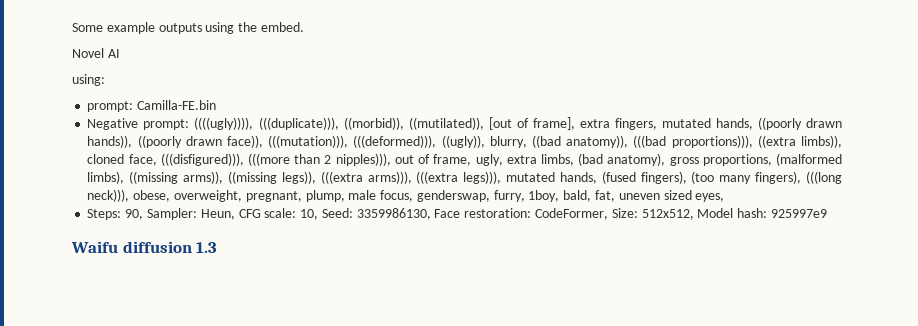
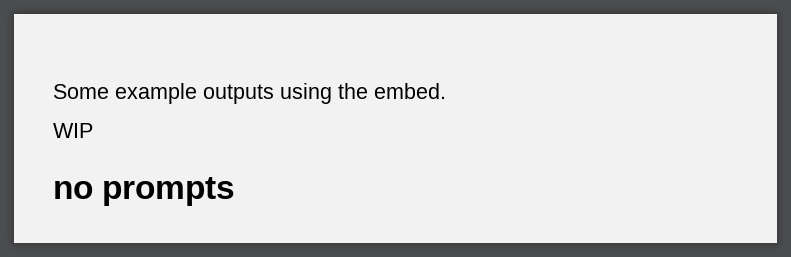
- Novel AI
- using:
- prompt: Camilla-FE.bin
- Negative prompt: ((((ugly)))), (((duplicate))), ((morbid)), ((mutilated)), [out of frame], extra fingers, mutated hands, ((poorly drawn hands)), ((poorly drawn face)), (((mutation))), (((deformed))), ((ugly)), blurry, ((bad anatomy)), (((bad proportions))), ((extra limbs)), cloned face, (((disfigured))), (((more than 2 nipples))), out of frame, ugly, extra limbs, (bad anatomy), gross proportions, (malformed limbs), ((missing arms)), ((missing legs)), (((extra arms))), (((extra legs))), mutated hands, (fused fingers), (too many fingers), (((long neck))), obese, overweight, pregnant, plump, male focus, genderswap, furry, 1boy, bald, fat, uneven sized eyes,
- Steps: 90, Sampler: Heun, CFG scale: 10, Seed: 3359986130, Face restoration: CodeFormer, Size: 512x512, Model hash: 925997e9
- Waifu diffusion 1.3
+ WIP
+ no prompts

